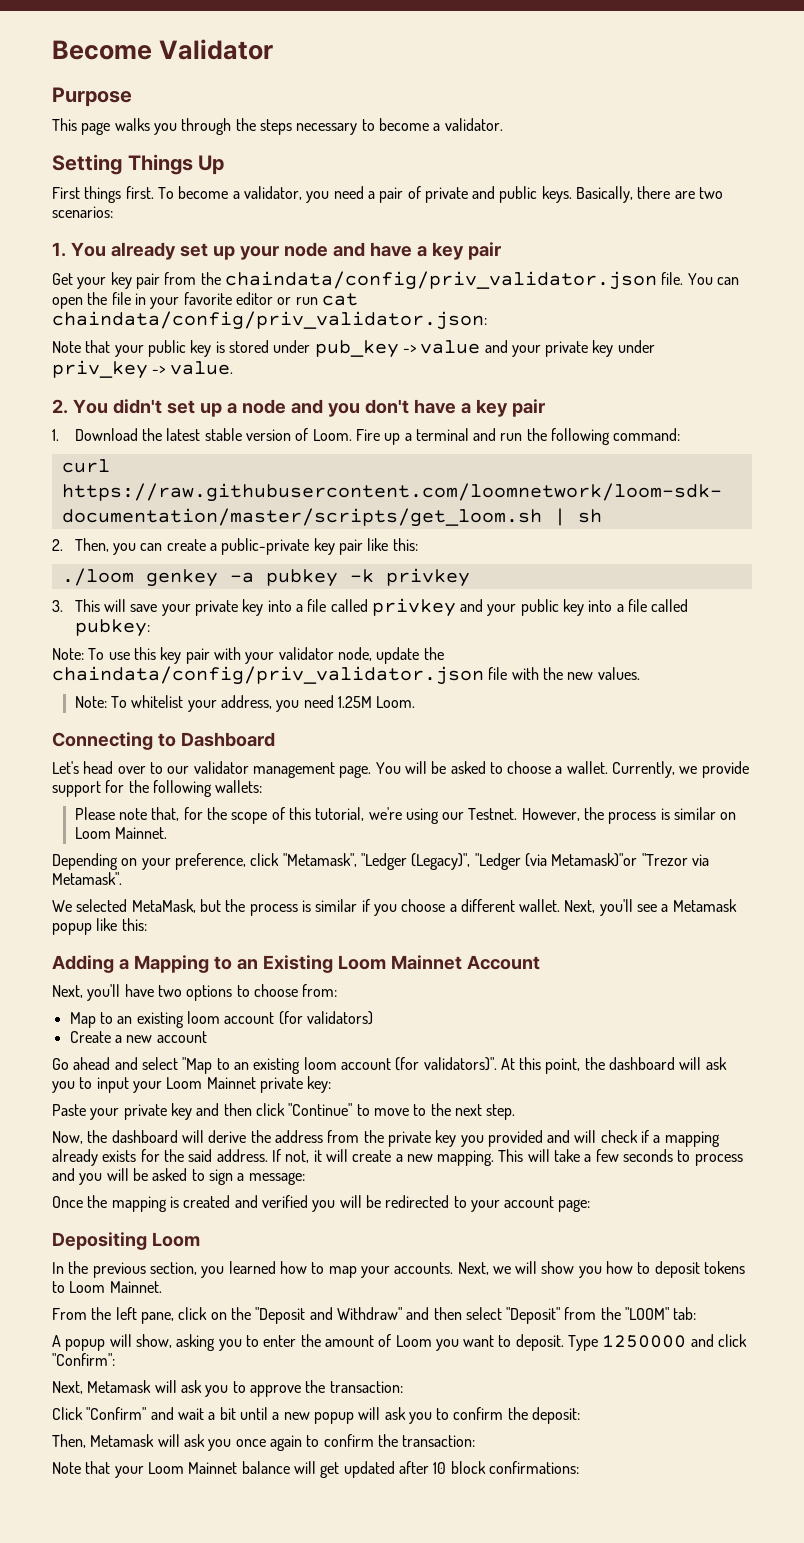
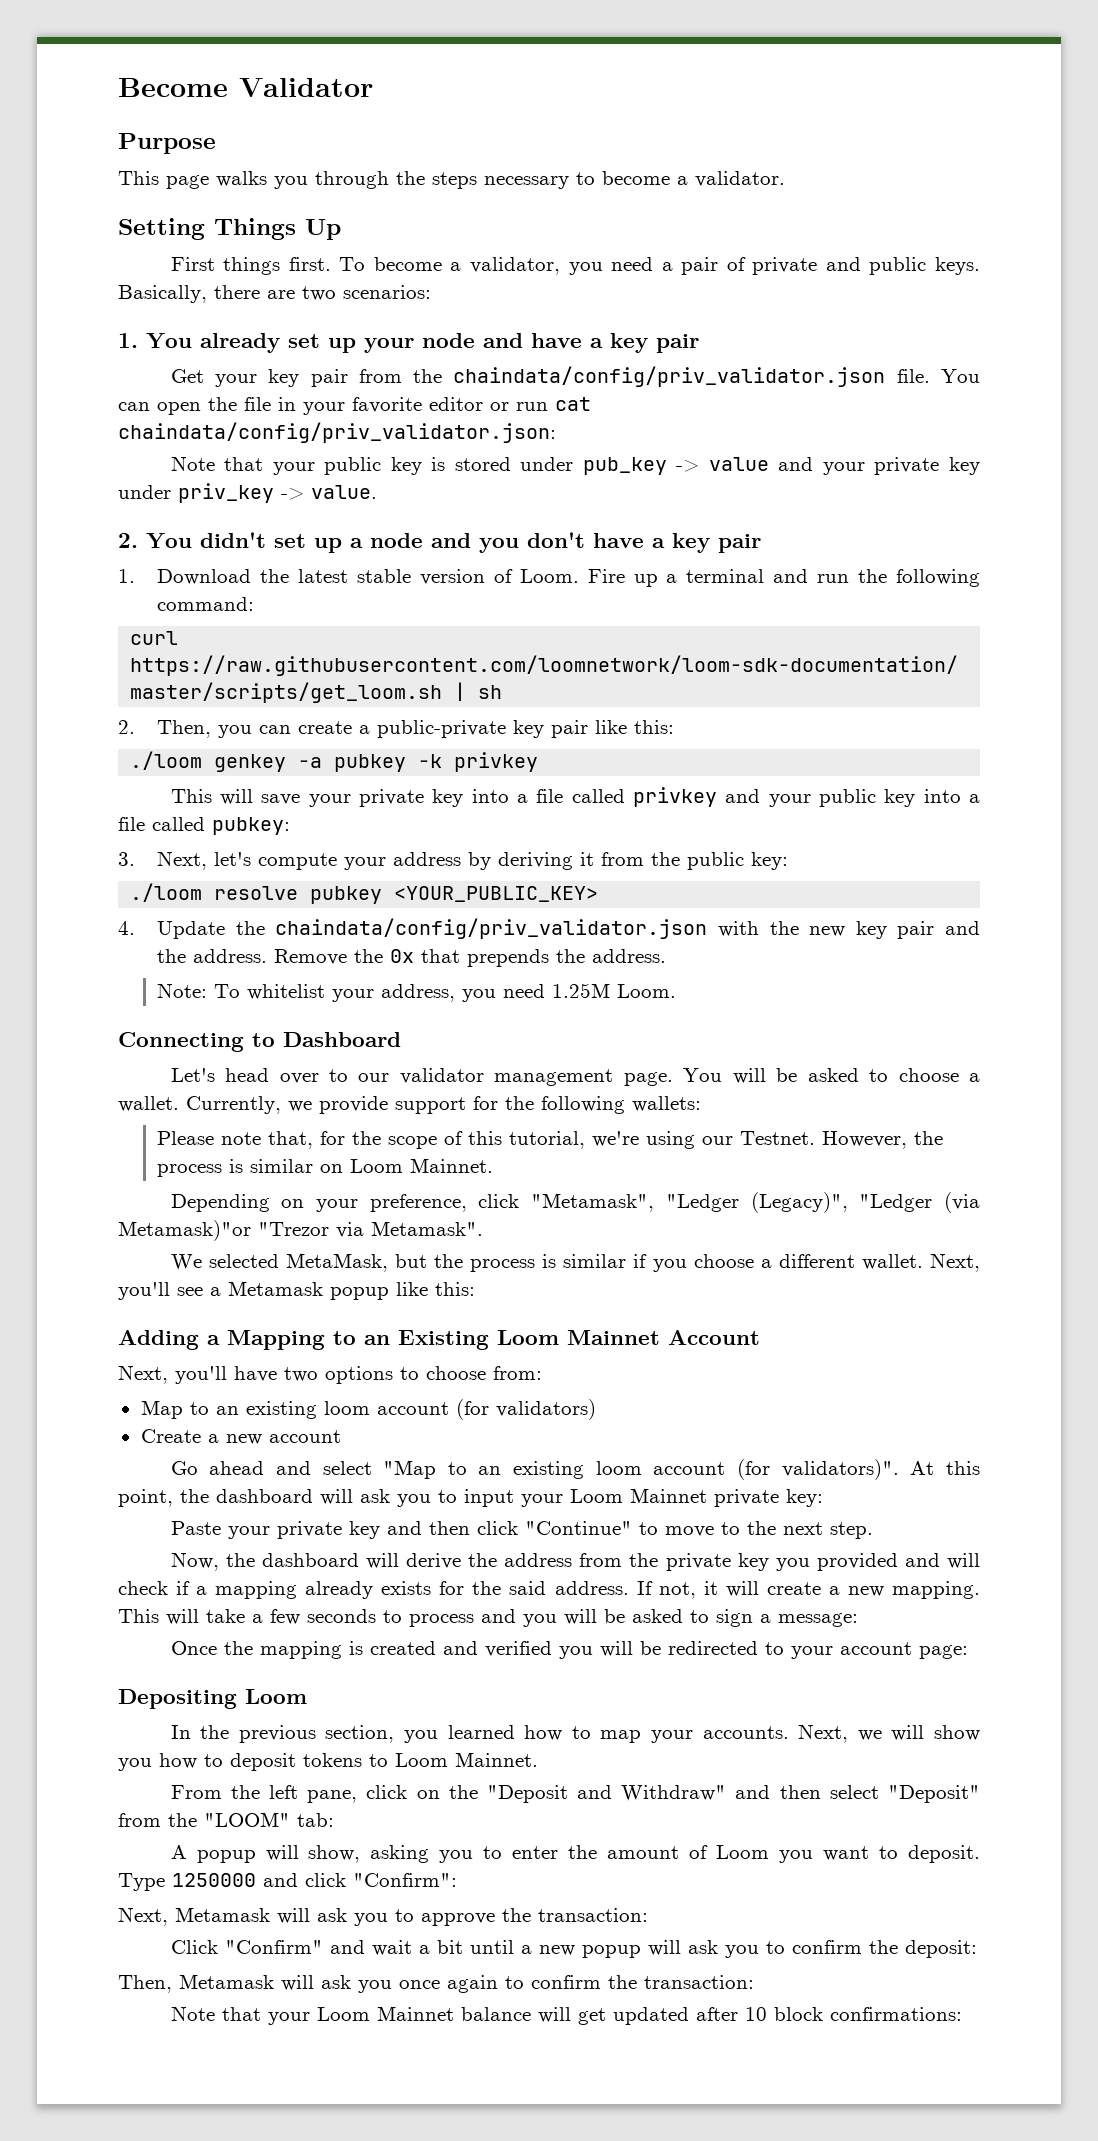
- 3. This will save your private key into a file called privkey and your public key into a file called pubkey:
+ This will save your private key into a file called privkey and your public key into a file called pubkey:
- Note: To use this key pair with your validator node, update the chaindata/config/priv_validator.json file with the new values.
+ 3. Next, let's compute your address by deriving it from the public key:
+ ./loom resolve pubkey <YOUR_PUBLIC_KEY>
+ 4. Update the chaindata/config/priv_validator.json with the new key pair and the address. Remove the 0x that prepends the address.

